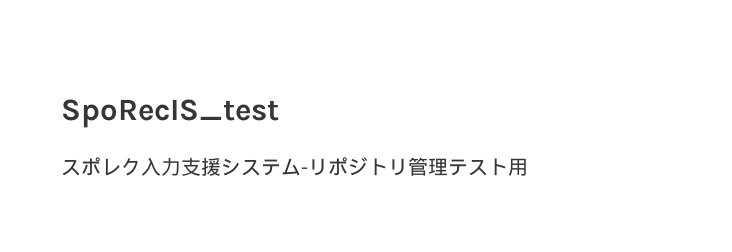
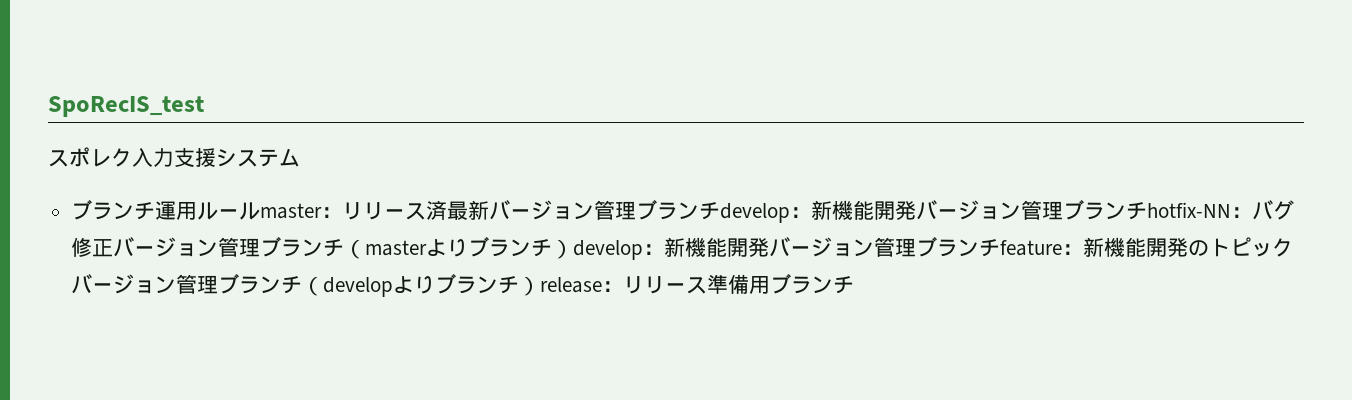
- スポレク入力支援システム-リポジトリ管理テスト用
+ スポレク入力支援システム
+ ブランチ運用ルールmaster：リリース済最新バージョン管理ブランチdevelop：新機能開発バージョン管理ブランチhotfix-NN：バグ修正バージョン管理ブランチ（masterよりブランチ）develop：新機能開発バージョン管理ブランチfeature：新機能開発のトピックバージョン管理ブランチ（developよりブランチ）release：リリース準備用ブランチ

